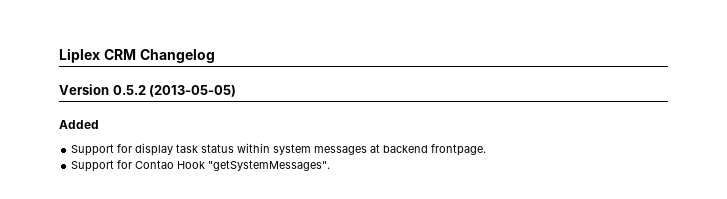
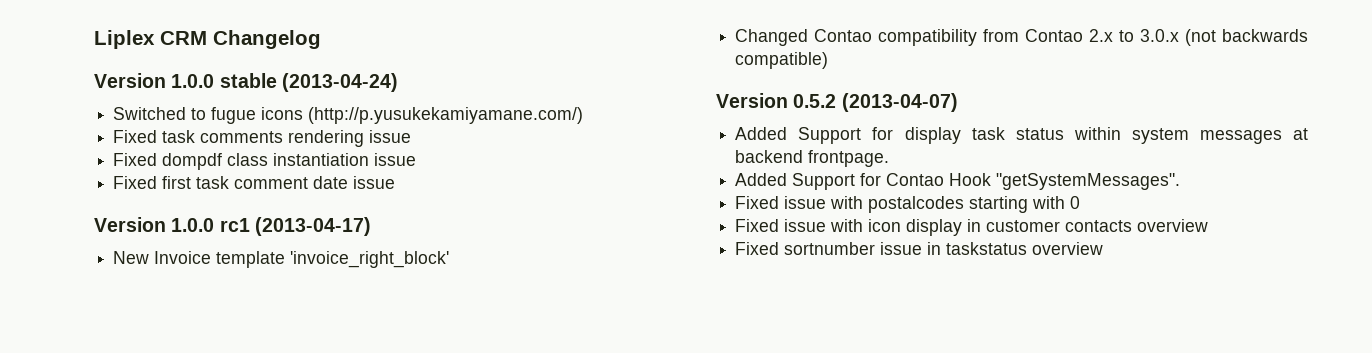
+ Version 1.0.0 stable (2013-04-24)
+ Switched to fugue icons (http://p.yusukekamiyamane.com/)
+ Fixed task comments rendering issue
+ Fixed dompdf class instantiation issue
+ Fixed first task comment date issue
+ Version 1.0.0 rc1 (2013-04-17)
+ New Invoice template 'invoice_right_block'
+ Changed Contao compatibility from Contao 2.x to 3.0.x (not backwards compatible)
- Version 0.5.2 (2013-05-05)
- Added
- Support for display task status within system messages at backend frontpage.
+ Version 0.5.2 (2013-04-07)
+ Added Support for display task status within system messages at backend frontpage.
- Support for Contao Hook "getSystemMessages".
+ Added Support for Contao Hook "getSystemMessages".
+ Fixed issue with postalcodes starting with 0
+ Fixed issue with icon display in customer contacts overview
+ Fixed sortnumber issue in taskstatus overview

